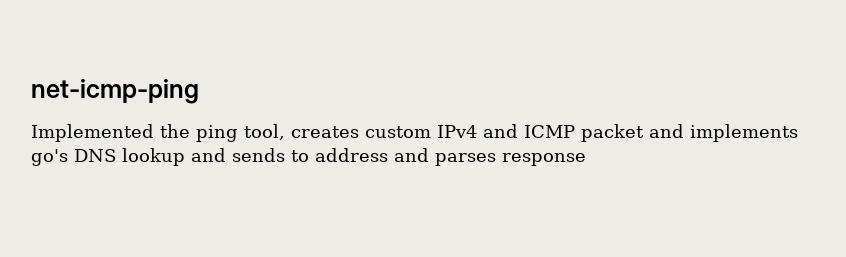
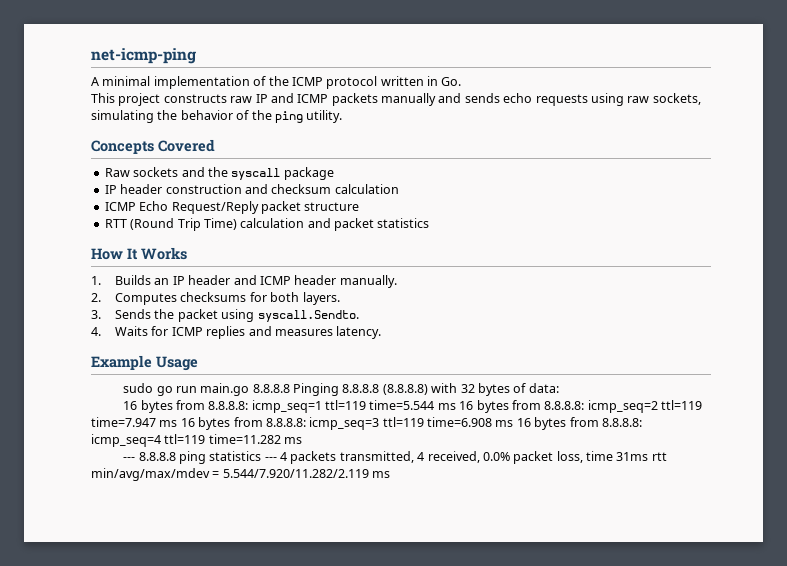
- Implemented the ping tool, creates custom IPv4 and ICMP packet and implements go's DNS lookup and sends to address and parses response
+ A minimal implementation of the ICMP protocol written in Go.
+ This project constructs raw IP and ICMP packets manually and sends echo requests using raw sockets, simulating the behavior of the ping utility.
+ Concepts Covered
+ Raw sockets and the syscall package
+ IP header construction and checksum calculation
+ ICMP Echo Request/Reply packet structure
+ RTT (Round Trip Time) calculation and packet statistics
+ How It Works
+ 1. Builds an IP header and ICMP header manually.
+ 2. Computes checksums for both layers.
+ 3. Sends the packet using syscall.Sendto.
+ 4. Waits for ICMP replies and measures latency.
+ Example Usage
+ sudo go run main.go 8.8.8.8 Pinging 8.8.8.8 (8.8.8.8) with 32 bytes of data:
+ 16 bytes from 8.8.8.8: icmp_seq=1 ttl=119 time=5.544 ms 16 bytes from 8.8.8.8: icmp_seq=2 ttl=119 time=7.947 ms 16 bytes from 8.8.8.8: icmp_seq=3 ttl=119 time=6.908 ms 16 bytes from 8.8.8.8: icmp_seq=4 ttl=119 time=11.282 ms
+ --- 8.8.8.8 ping statistics --- 4 packets transmitted, 4 received, 0.0% packet loss, time 31ms rtt min/avg/max/mdev = 5.544/7.920/11.282/2.119 ms

